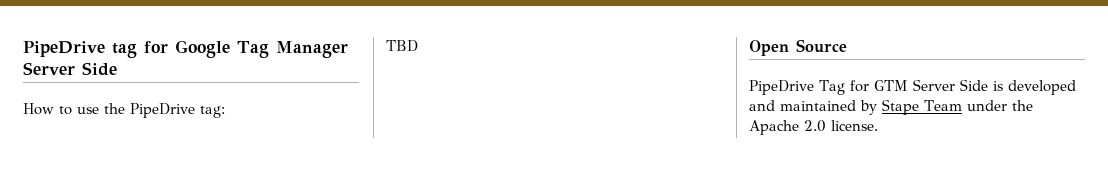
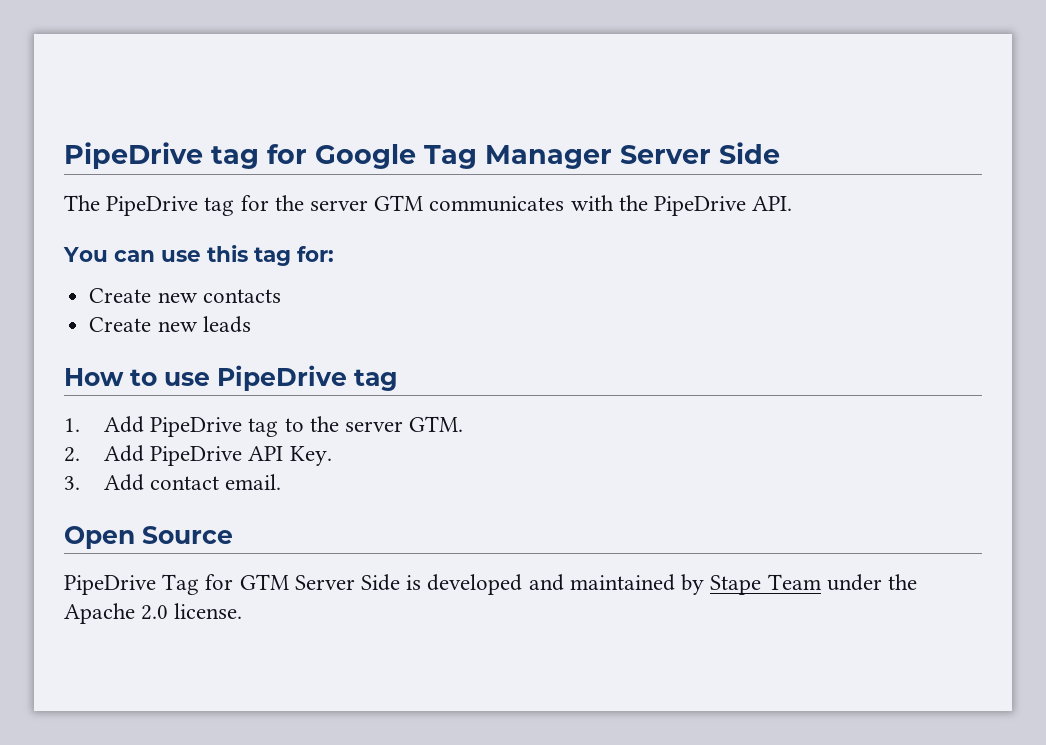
- How to use the PipeDrive tag:
- TBD
+ The PipeDrive tag for the server GTM communicates with the PipeDrive API.
+ You can use this tag for:
+ Create new contacts
+ Create new leads
+ How to use PipeDrive tag
+ 1. Add PipeDrive tag to the server GTM.
+ 2. Add PipeDrive API Key.
+ 3. Add contact email.

